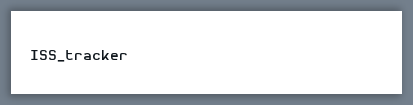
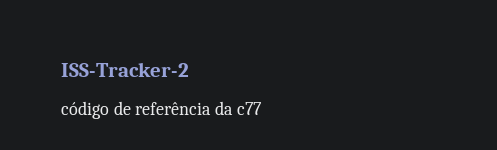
- ISS_tracker
+ ISS-Tracker-2
+ código de referência da c77

